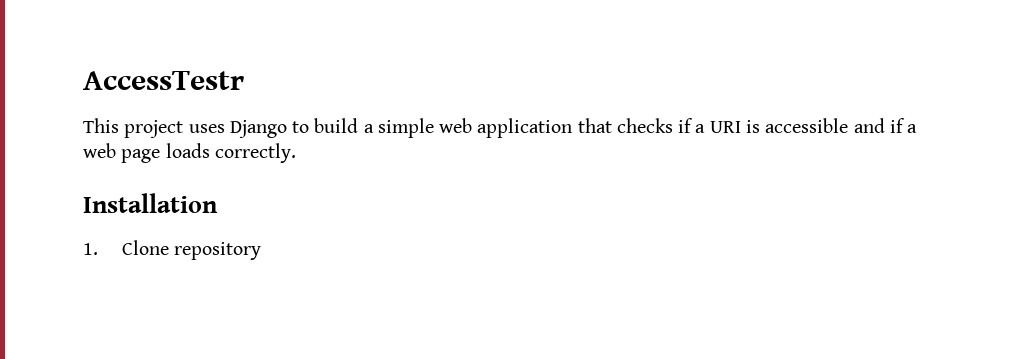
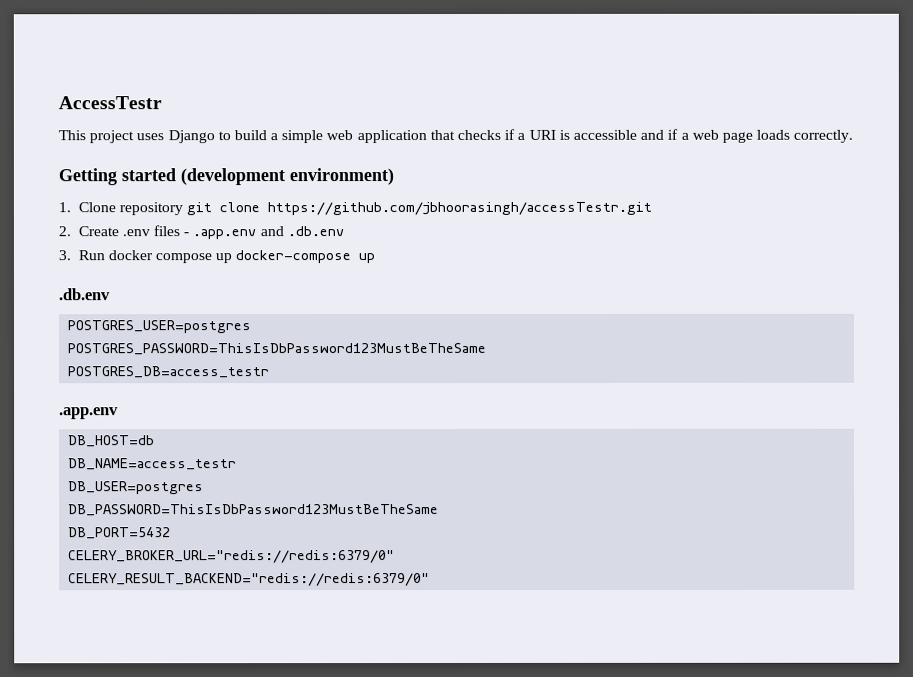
- Installation
+ Getting started (development environment)
- 1. Clone repository
+ 1. Clone repository git clone https://github.com/jbhoorasingh/accessTestr.git
+ 2. Create .env files - .app.env and .db.env
+ 3. Run docker compose up docker-compose up
+ .db.env
+ POSTGRES_USER=postgres
+ POSTGRES_PASSWORD=ThisIsDbPassword123MustBeTheSame
+ POSTGRES_DB=access_testr
+ .app.env
+ DB_HOST=db
+ DB_NAME=access_testr
+ DB_USER=postgres
+ DB_PASSWORD=ThisIsDbPassword123MustBeTheSame
+ DB_PORT=5432
+ CELERY_BROKER_URL="redis://redis:6379/0"
+ CELERY_RESULT_BACKEND="redis://redis:6379/0"

